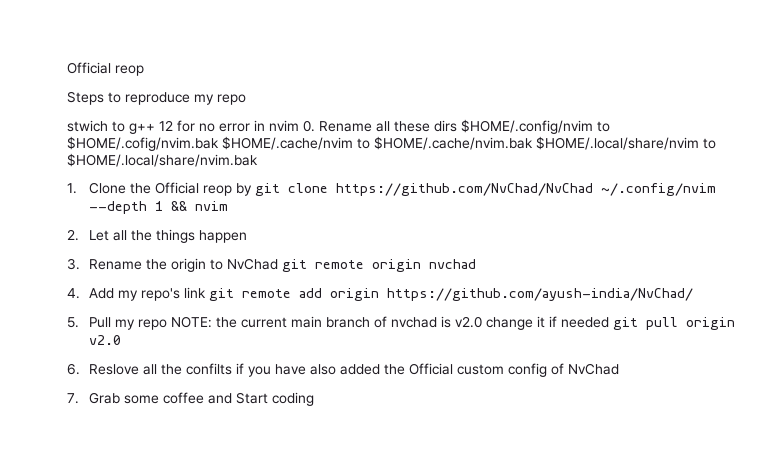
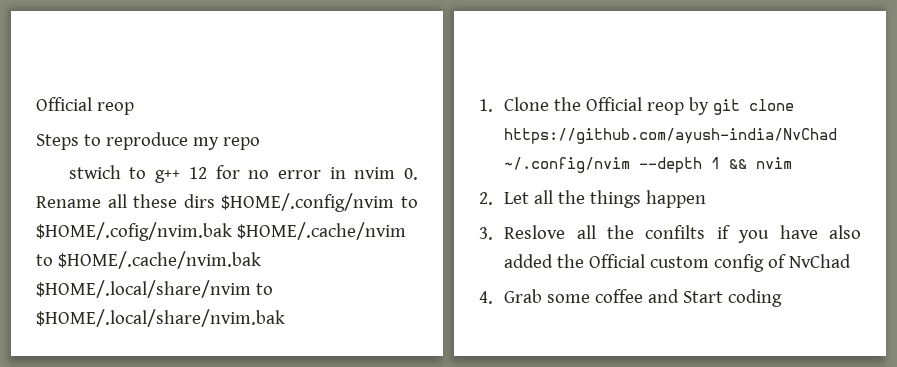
- 1. Clone the Official reop by git clone https://github.com/NvChad/NvChad ~/.config/nvim --depth 1 && nvim
+ 1. Clone the Official reop by git clone https://github.com/ayush-india/NvChad ~/.config/nvim --depth 1 && nvim
- 3. Rename the origin to NvChad git remote origin nvchad
- 4. Add my repo's link git remote add origin https://github.com/ayush-india/NvChad/
- 5. Pull my repo NOTE: the current main branch of nvchad is v2.0 change it if needed git pull origin v2.0
- 6. Reslove all the confilts if you have also added the Official custom config of NvChad
+ 3. Reslove all the confilts if you have also added the Official custom config of NvChad
- 7. Grab some coffee and Start coding
+ 4. Grab some coffee and Start coding

